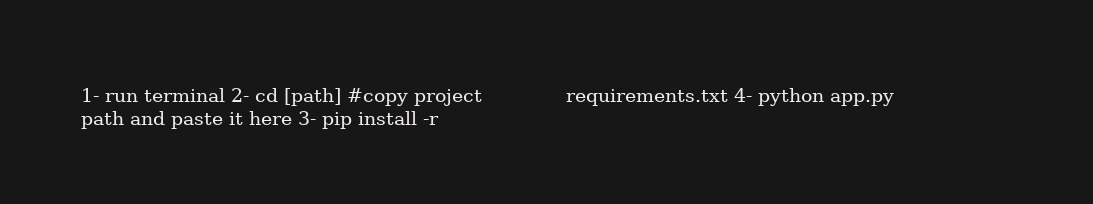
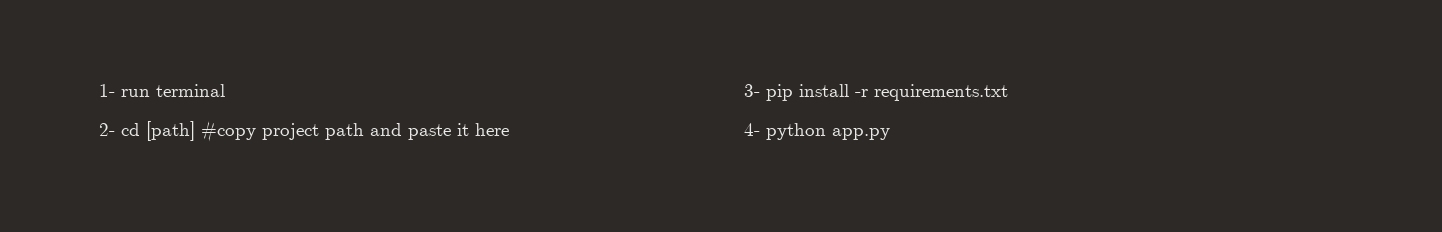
- 1- run terminal 2- cd [path] #copy project path and paste it here 3- pip install -r requirements.txt 4- python app.py
+ 1- run terminal
+ 2- cd [path] #copy project path and paste it here
+ 3- pip install -r requirements.txt
+ 4- python app.py

